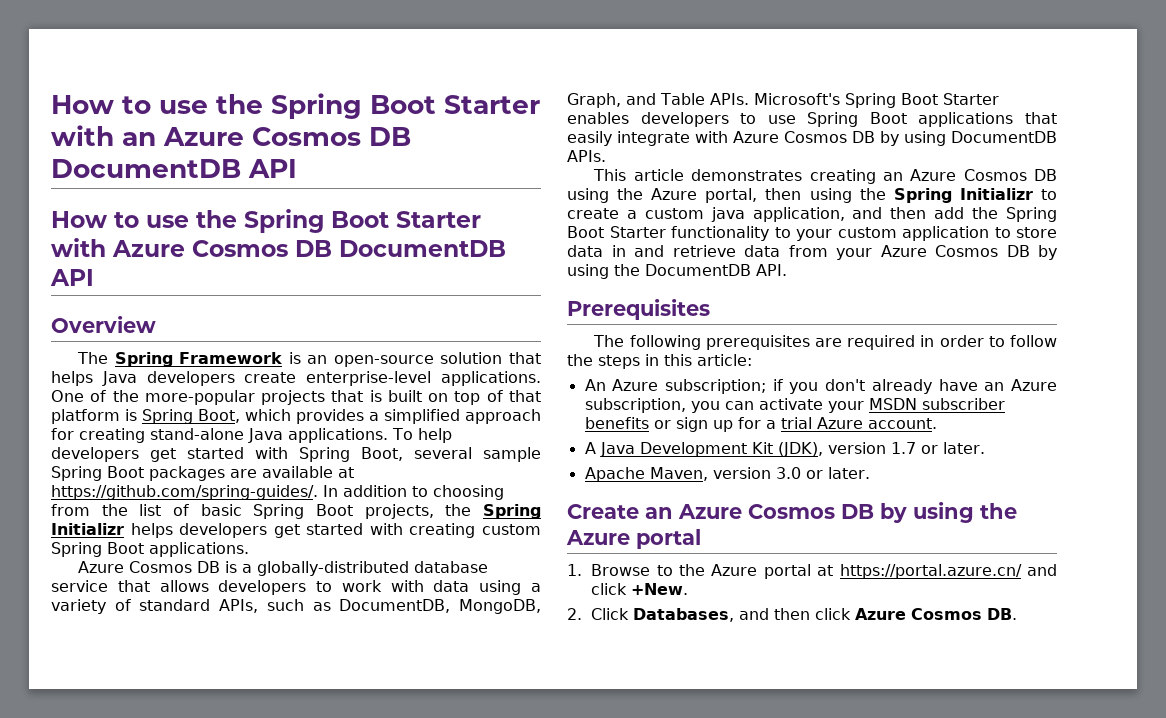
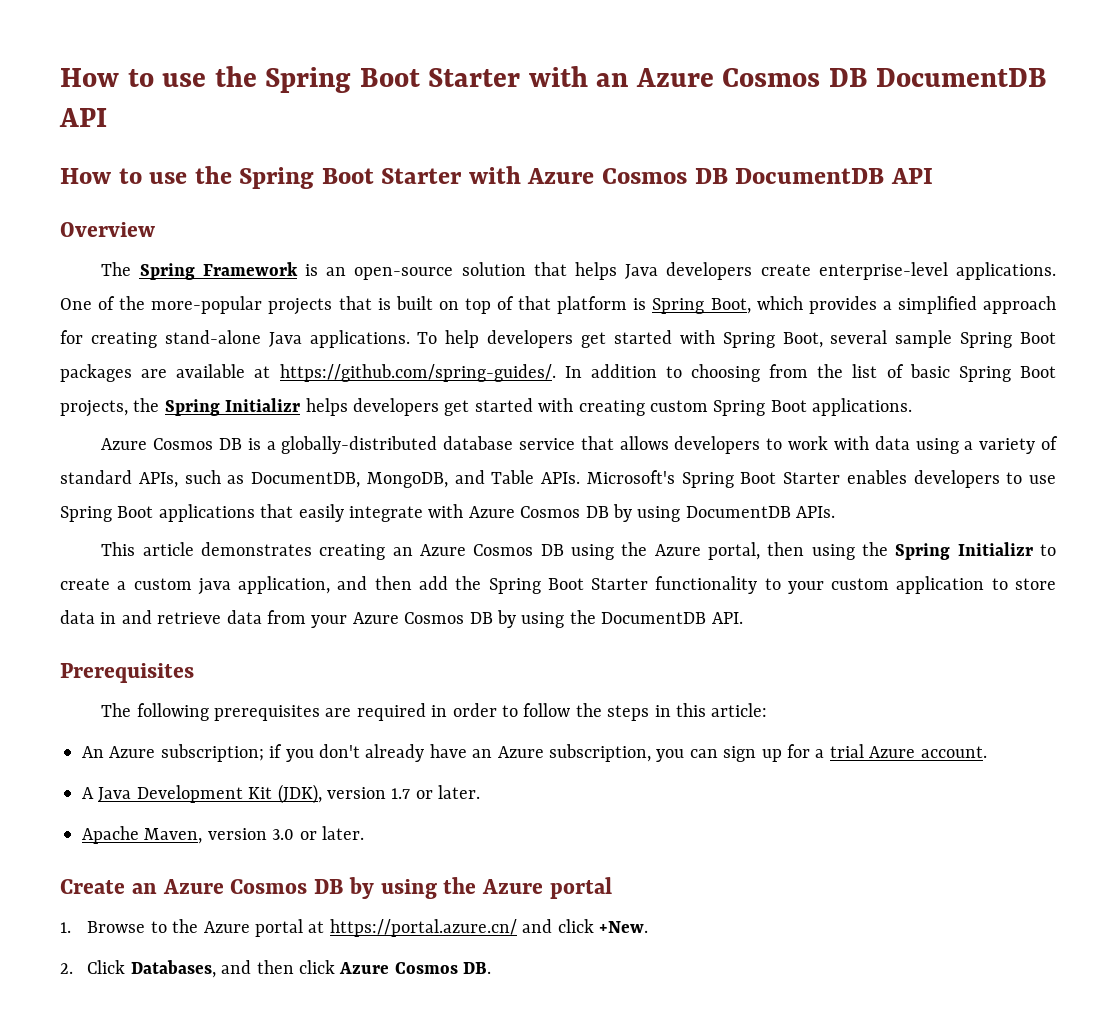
- Azure Cosmos DB is a globally-distributed database service that allows developers to work with data using a variety of standard APIs, such as DocumentDB, MongoDB, Graph, and Table APIs.
+ Azure Cosmos DB is a globally-distributed database service that allows developers to work with data using a variety of standard APIs, such as DocumentDB, MongoDB, and Table APIs.
- An Azure subscription; if you don't already have an Azure subscription, you can activate your MSDN subscriber benefits or sign up for a trial Azure account.
+ An Azure subscription; if you don't already have an Azure subscription, you can sign up for a trial Azure account.

